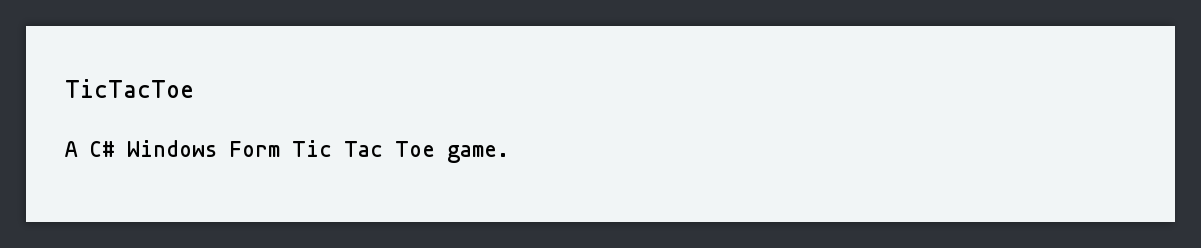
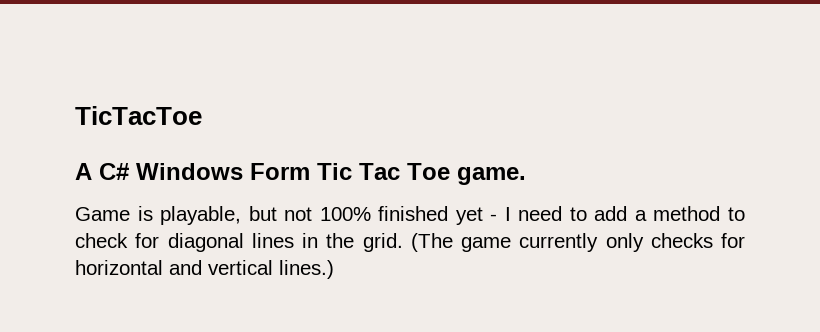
+ Game is playable, but not 100% finished yet - I need to add a method to check for diagonal lines in the grid. (The game currently only checks for horizontal and vertical lines.)

